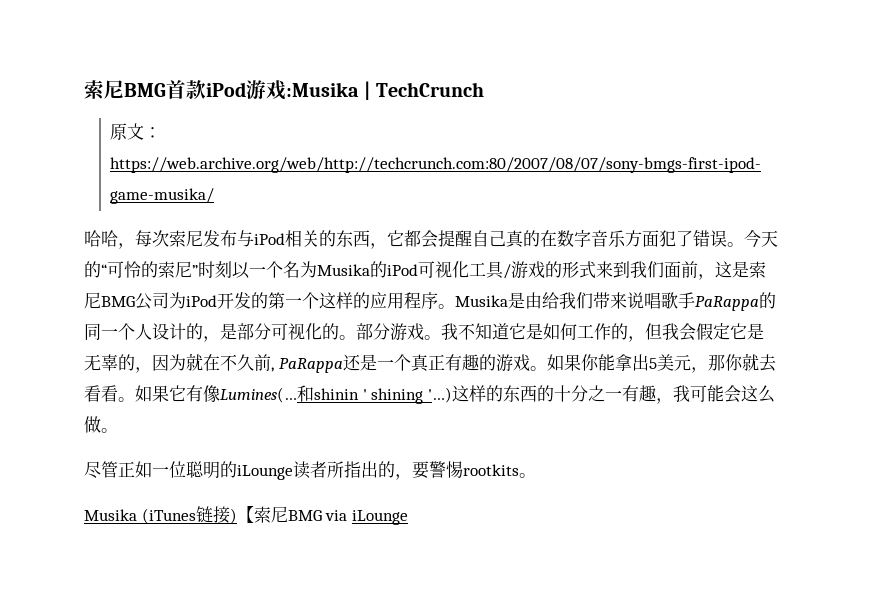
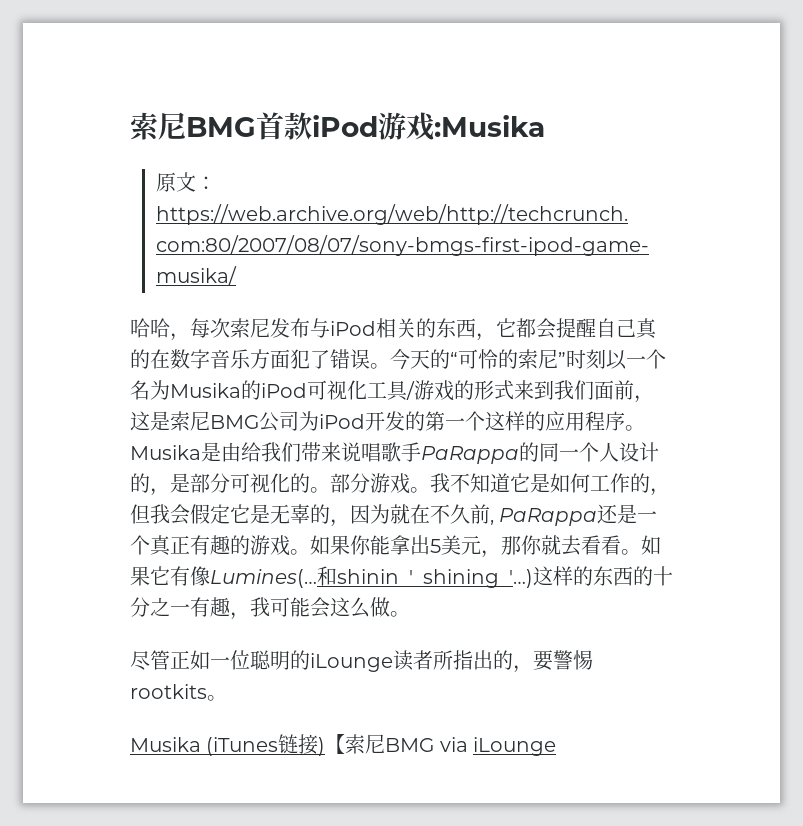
- 索尼BMG首款iPod游戏:Musika | TechCrunch
+ 索尼BMG首款iPod游戏:Musika

